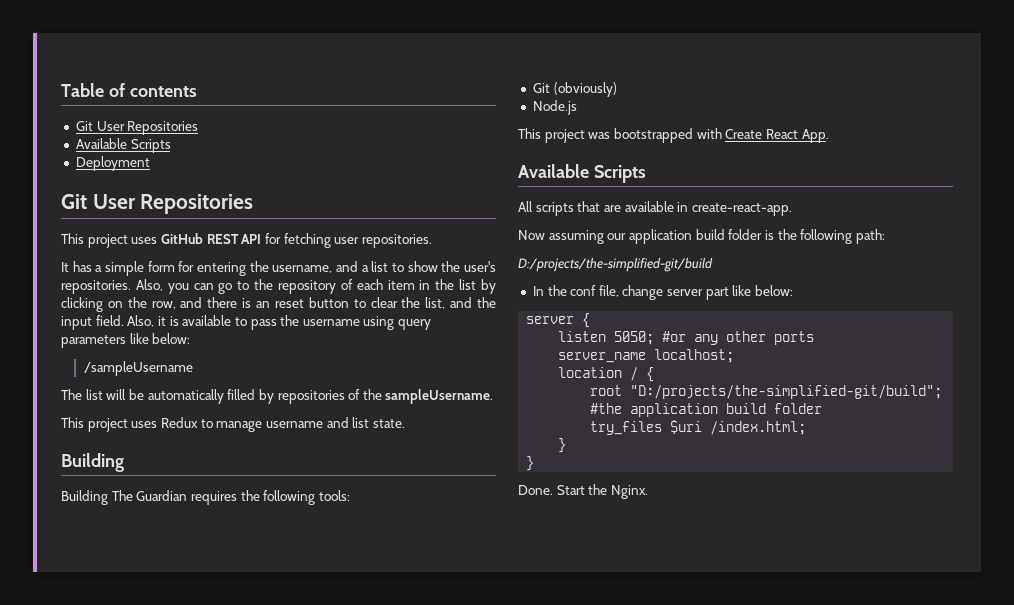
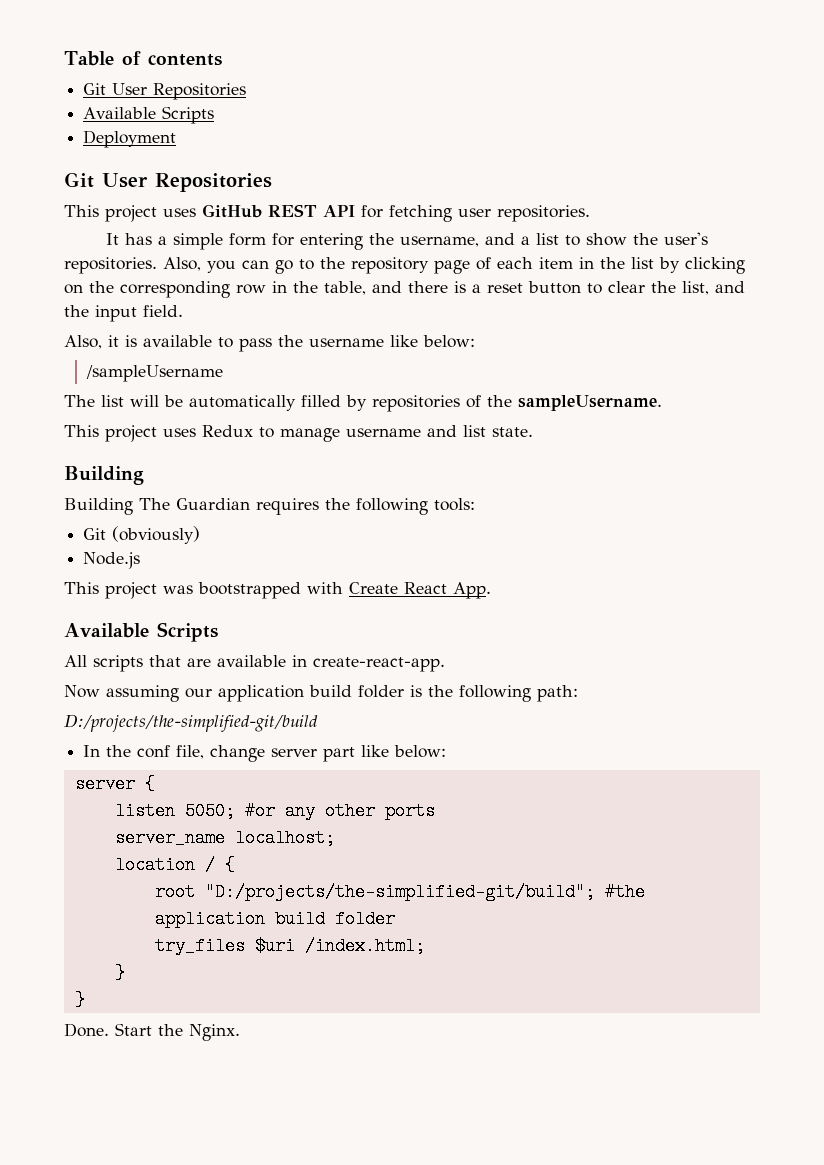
- Also, you can go to the repository of each item in the list by clicking on the row, and there is an reset button to clear the list, and the input field. Also, it is available to pass the username using query parameters like below:
+ Also, you can go to the repository page of each item in the list by clicking on the corresponding row in the table, and there is a reset button to clear the list, and the input field.
+ Also, it is available to pass the username like below:

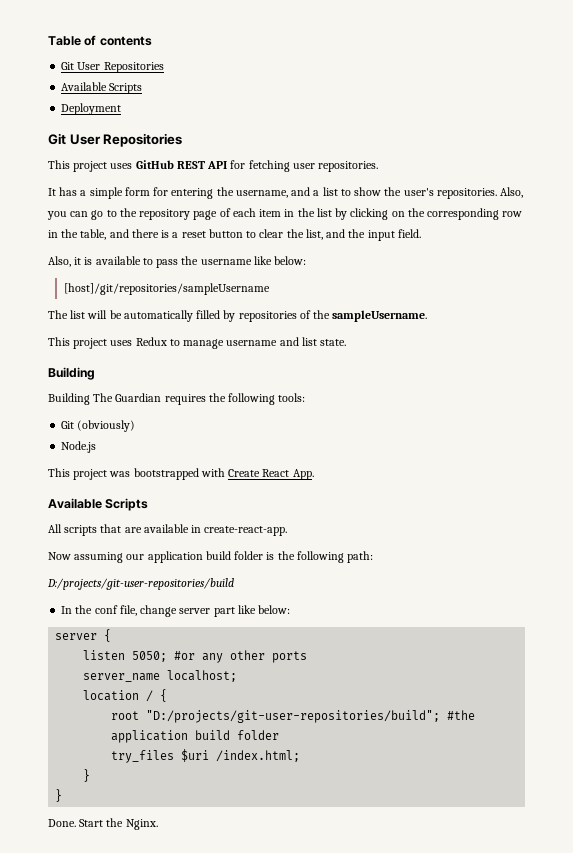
- /sampleUsername
+ [host]/git/repositories/sampleUsername
- D:/projects/the-simplified-git/build
+ D:/projects/git-user-repositories/build
- root "D:/projects/the-simplified-git/build"; #the application build folder
+ root "D:/projects/git-user-repositories/build"; #the application build folder

